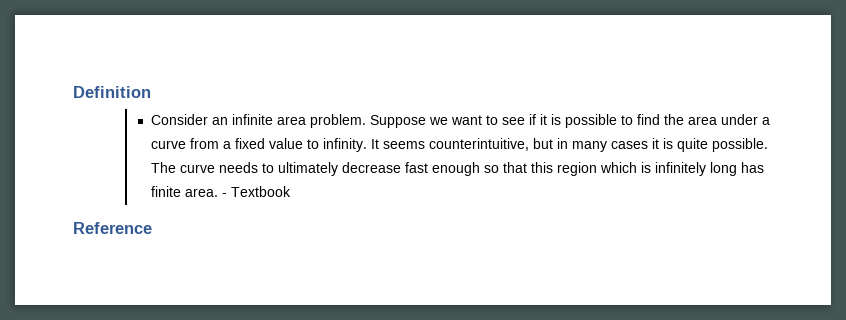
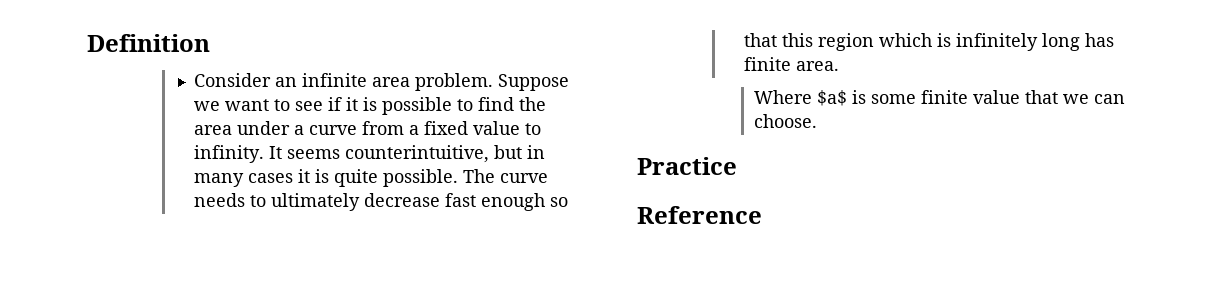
- The curve needs to ultimately decrease fast enough so that this region which is infinitely long has finite area. - Textbook
+ The curve needs to ultimately decrease fast enough so that this region which is infinitely long has finite area.
+ Where $a$ is some finite value that we can choose.
+ Practice

